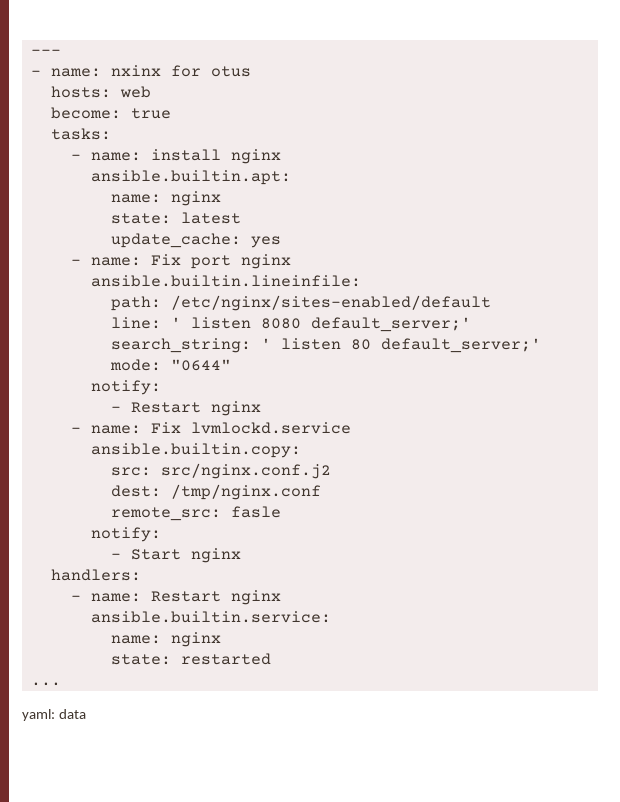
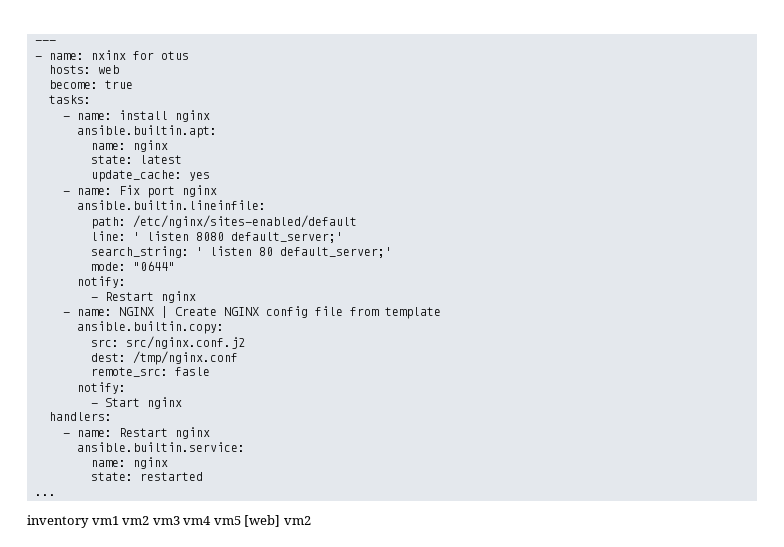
- - name: Fix lvmlockd.service
+ - name: NGINX | Create NGINX config file from template
- yaml: data
+ inventory vm1 vm2 vm3 vm4 vm5 [web] vm2

